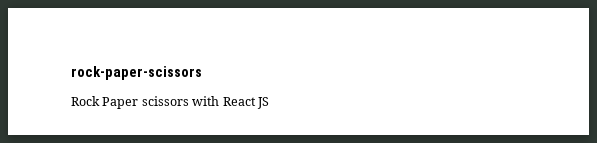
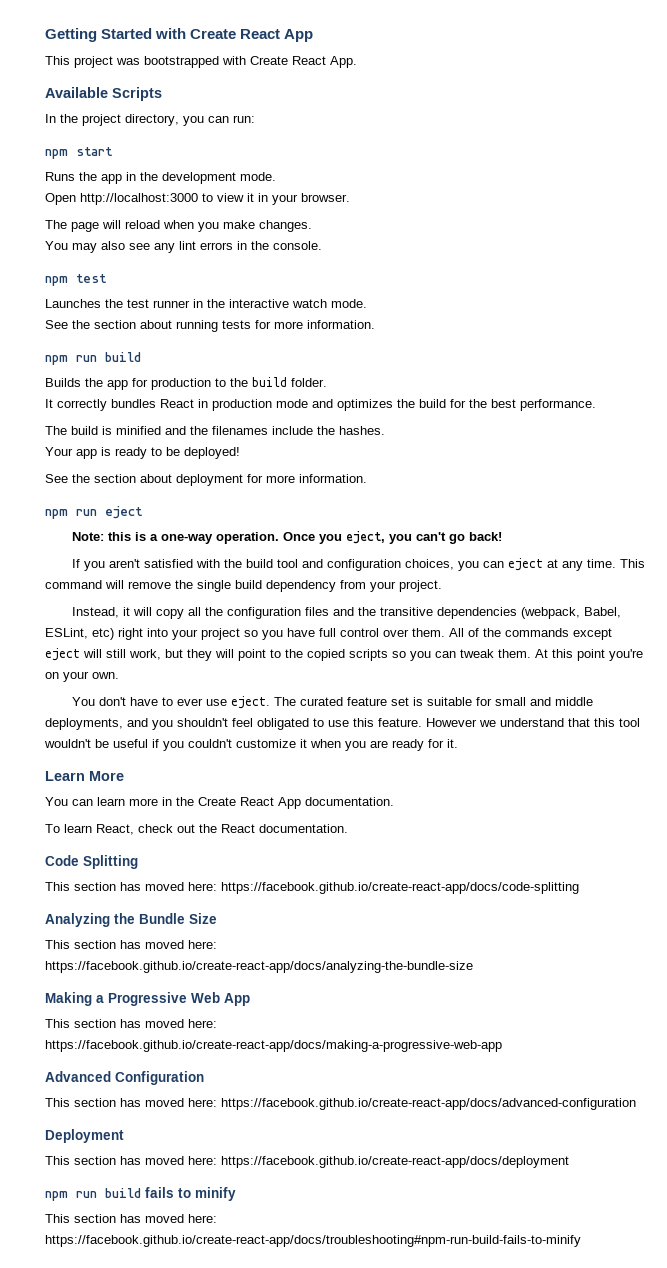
- rock-paper-scissors
- Rock Paper scissors with React JS
+ Getting Started with Create React App
+ This project was bootstrapped with Create React App.
+ Available Scripts
+ In the project directory, you can run:
+ npm start
+ Runs the app in the development mode.
+ Open http://localhost:3000 to view it in your browser.
+ The page will reload when you make changes.
+ You may also see any lint errors in the console.
+ npm test
+ Launches the test runner in the interactive watch mode.
+ See the section about running tests for more information.
+ npm run build
+ Builds the app for production to the build folder.
+ It correctly bundles React in production mode and optimizes the build for the best performance.
+ The build is minified and the filenames include the hashes.
+ Your app is ready to be deployed!
+ See the section about deployment for more information.
+ npm run eject
+ Note: this is a one-way operation. Once you eject, you can't go back!
+ If you aren't satisfied with the build tool and configuration choices, you can eject at any time. This command will remove the single build dependency from your project.
+ Instead, it will copy all the configuration files and the transitive dependencies (webpack, Babel, ESLint, etc) right into your project so you have full control over them. All of the commands except eject will still work, but they will point to the copied scripts so you can tweak them. At this point you're on your own.
+ You don't have to ever use eject. The curated feature set is suitable for small and middle deployments, and you shouldn't feel obligated to use this feature. However we understand that this tool wouldn't be useful if you couldn't customize it when you are ready for it.
+ Learn More
+ You can learn more in the Create React App documentation.
+ To learn React, check out the React documentation.
+ Code Splitting
+ This section has moved here: https://facebook.github.io/create-react-app/docs/code-splitting
+ Analyzing the Bundle Size
+ This section has moved here: https://facebook.github.io/create-react-app/docs/analyzing-the-bundle-size
+ Making a Progressive Web App
+ This section has moved here: https://facebook.github.io/create-react-app/docs/making-a-progressive-web-app
+ Advanced Configuration
+ This section has moved here: https://facebook.github.io/create-react-app/docs/advanced-configuration
+ Deployment
+ This section has moved here: https://facebook.github.io/create-react-app/docs/deployment
+ npm run build fails to minify
+ This section has moved here: https://facebook.github.io/create-react-app/docs/troubleshooting#npm-run-build-fails-to-minify

